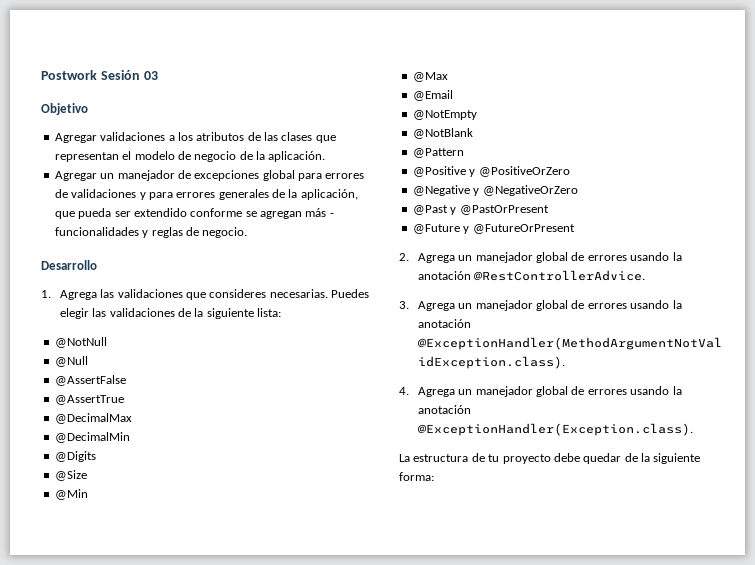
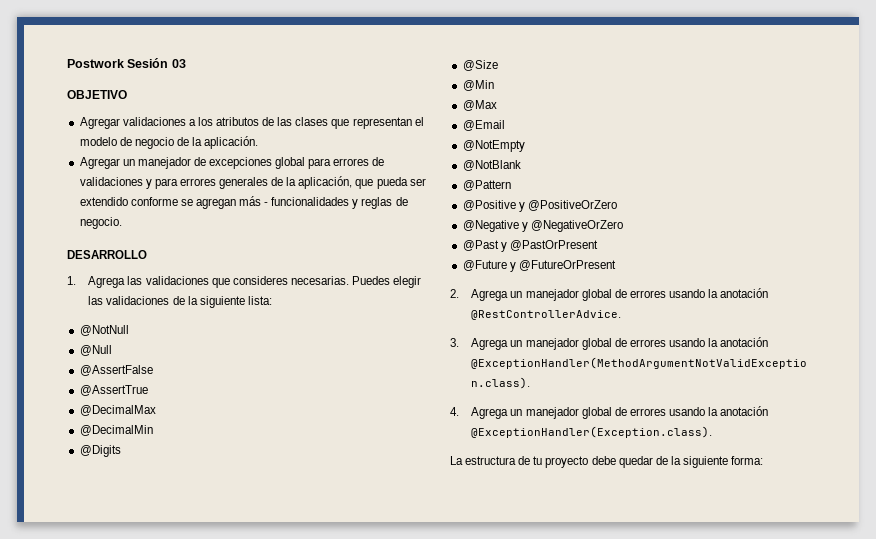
- Objetivo
+ OBJETIVO
- Desarrollo
+ DESARROLLO

